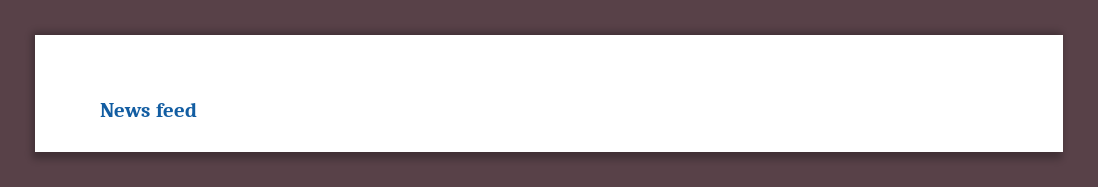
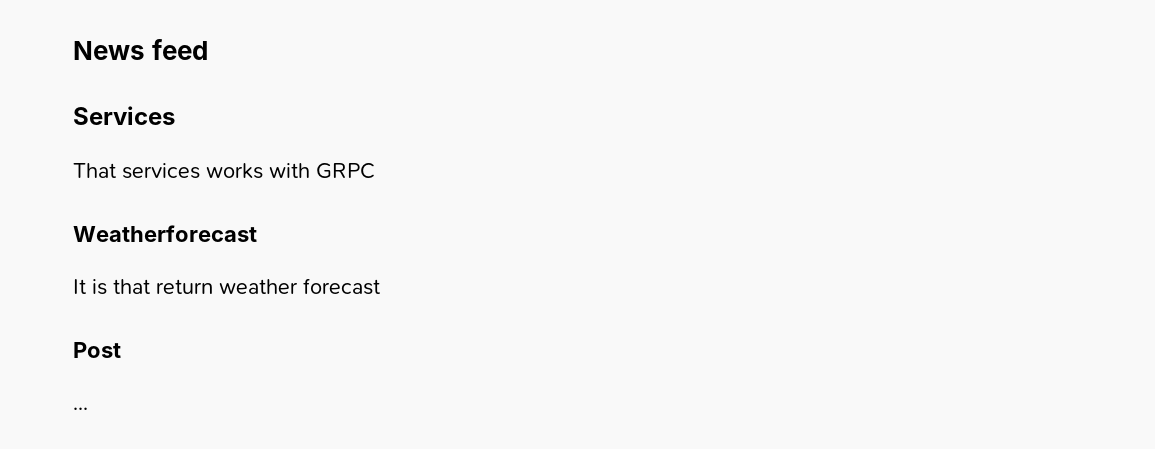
+ Services
+ That services works with GRPC
+ Weatherforecast
+ It is that return weather forecast
+ Post
+ ...

